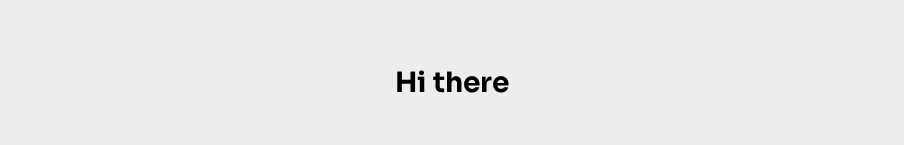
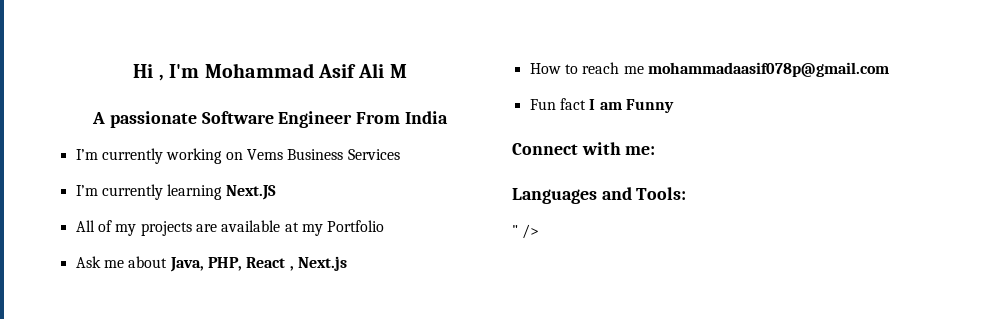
- Hi there
+ Hi , I'm Mohammad Asif Ali M
+ A passionate Software Engineer From India
+ I’m currently working on Vems Business Services
+ I’m currently learning Next.JS
+ All of my projects are available at my Portfolio
+ Ask me about Java, PHP, React , Next.js
+ How to reach me mohammadaasif078p@gmail.com
+ Fun fact I am Funny
+ Connect with me:
+ Languages and Tools:
+ " />

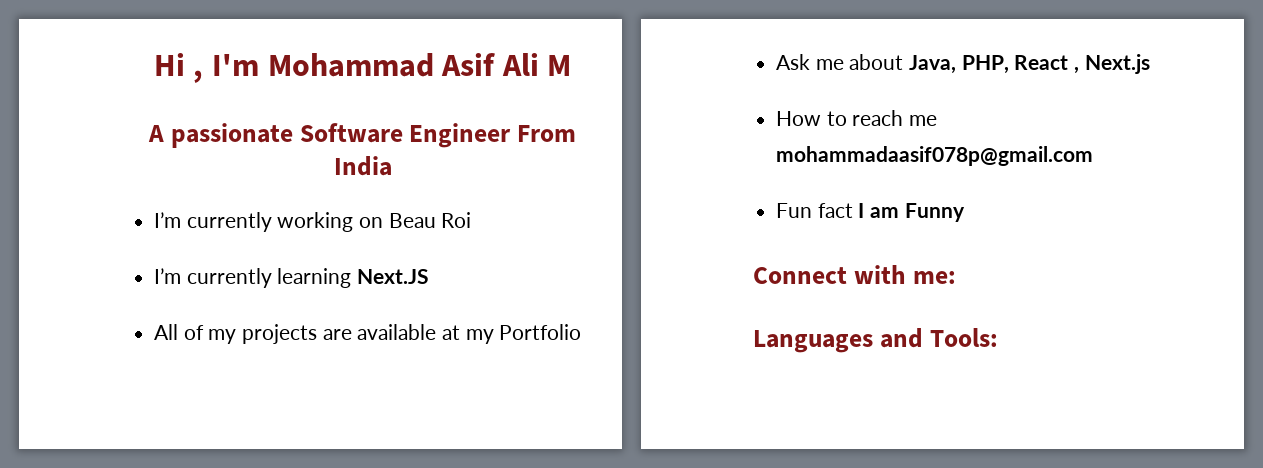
- I’m currently working on Vems Business Services
+ I’m currently working on Beau Roi
- " />

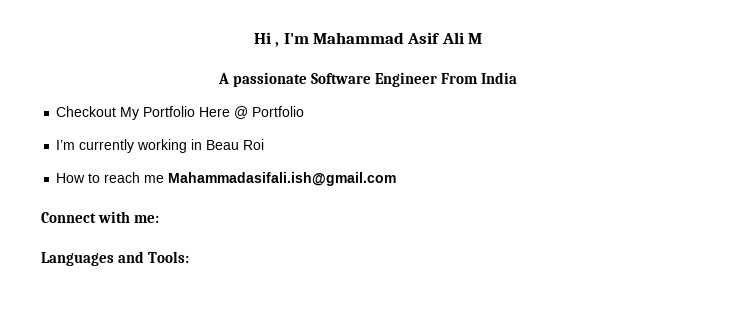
- Hi , I'm Mohammad Asif Ali M
+ Hi , I'm Mahammad Asif Ali M
+ Checkout My Portfolio Here @ Portfolio
- I’m currently working on Beau Roi
+ I’m currently working in Beau Roi
- I’m currently learning Next.JS
- All of my projects are available at my Portfolio
- Ask me about Java, PHP, React , Next.js
- How to reach me mohammadaasif078p@gmail.com
- Fun fact I am Funny
+ How to reach me Mahammadasifali.ish@gmail.com

